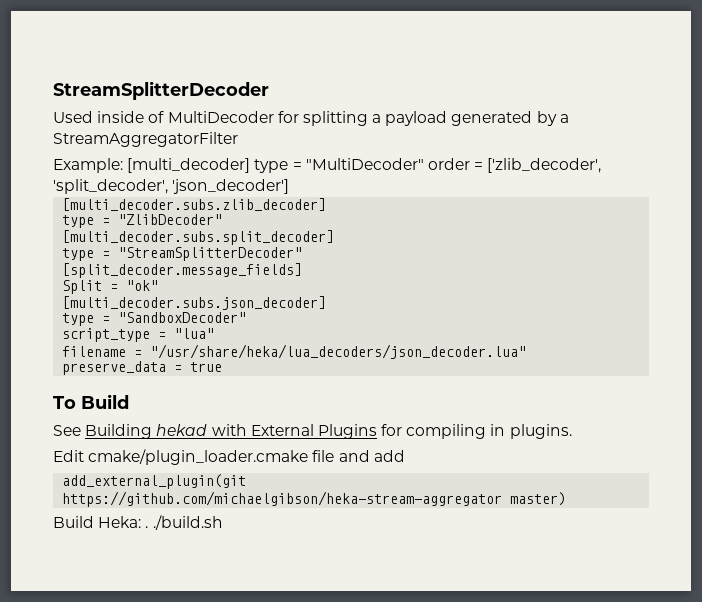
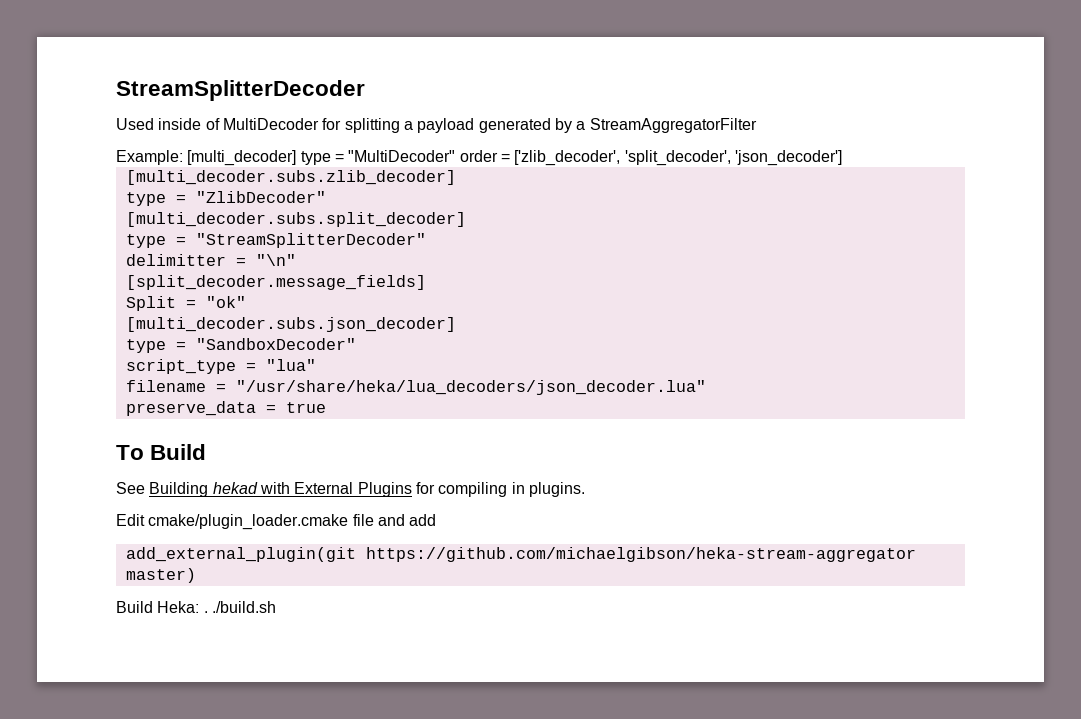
+ delimitter = "\n"

